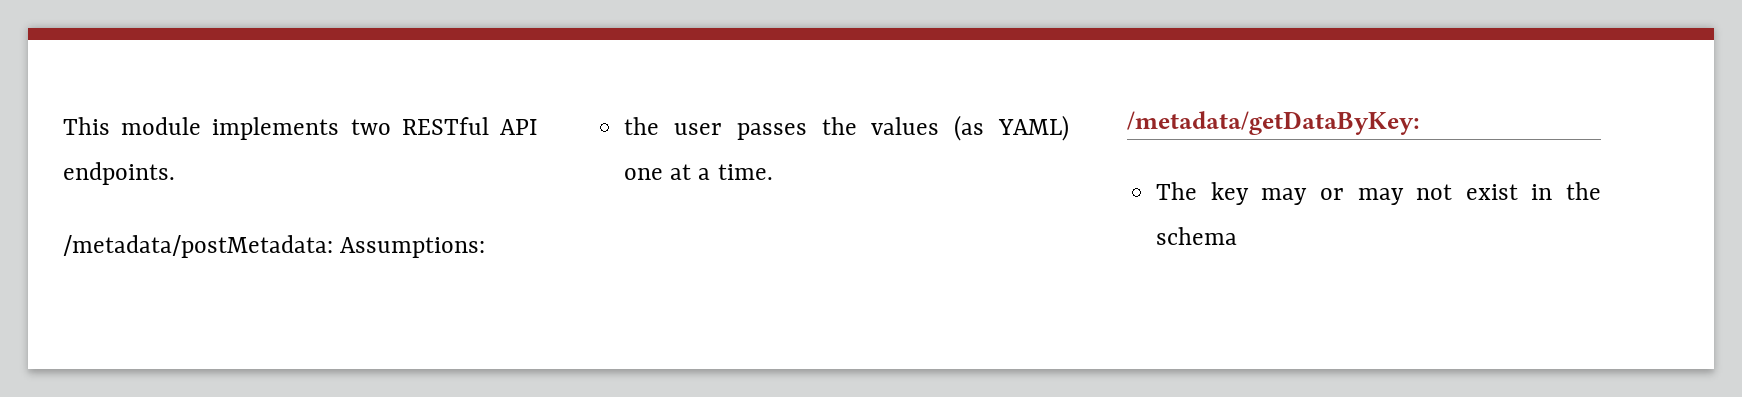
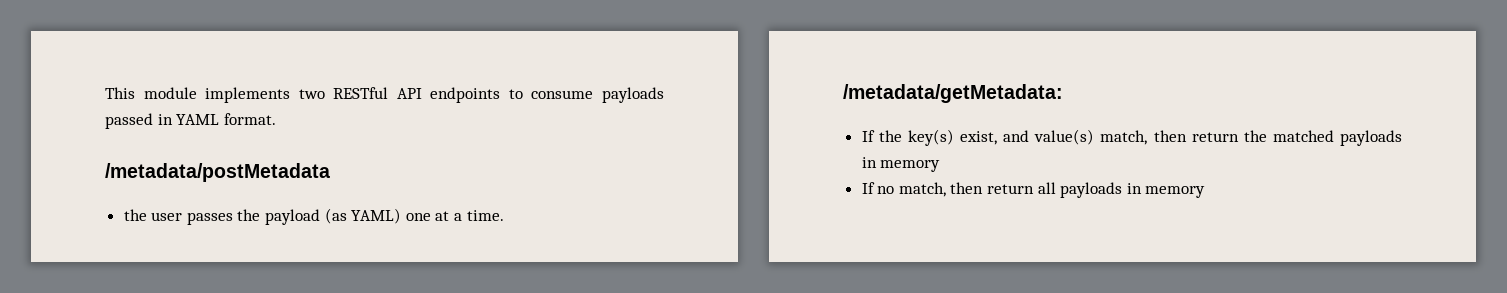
- This module implements two RESTful API endpoints.
- /metadata/postMetadata: Assumptions:
+ This module implements two RESTful API endpoints to consume payloads passed in YAML format.
+ /metadata/postMetadata
- the user passes the values (as YAML) one at a time.
+ the user passes the payload (as YAML) one at a time.
- /metadata/getDataByKey:
- The key may or may not exist in the schema
+ /metadata/getMetadata:
+ If the key(s) exist, and value(s) match, then return the matched payloads in memory
+ If no match, then return all payloads in memory

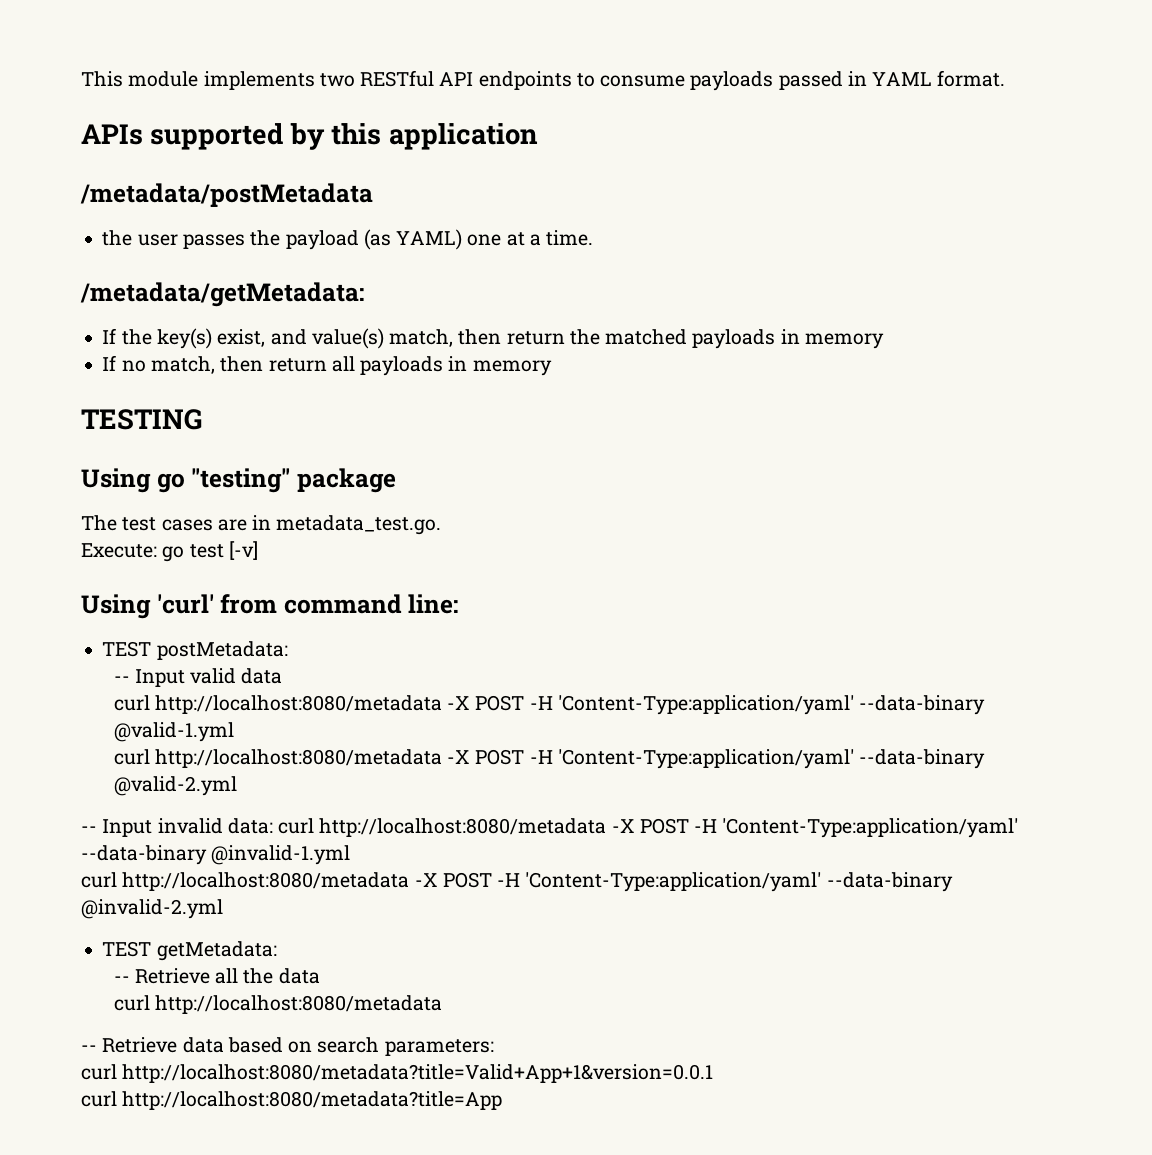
+ APIs supported by this application
+ TESTING
+ Using go "testing" package
+ The test cases are in metadata_test.go.
+ Execute: go test [-v]
+ Using 'curl' from command line:
+ TEST postMetadata:
+ -- Input valid data
+ curl http://localhost:8080/metadata -X POST -H 'Content-Type:application/yaml' --data-binary @valid-1.yml
+ curl http://localhost:8080/metadata -X POST -H 'Content-Type:application/yaml' --data-binary @valid-2.yml
+ -- Input invalid data: curl http://localhost:8080/metadata -X POST -H 'Content-Type:application/yaml' --data-binary @invalid-1.yml
+ curl http://localhost:8080/metadata -X POST -H 'Content-Type:application/yaml' --data-binary @invalid-2.yml
+ TEST getMetadata:
+ -- Retrieve all the data
+ curl http://localhost:8080/metadata
+ -- Retrieve data based on search parameters:
+ curl http://localhost:8080/metadata?title=Valid+App+1&version=0.0.1
+ curl http://localhost:8080/metadata?title=App

